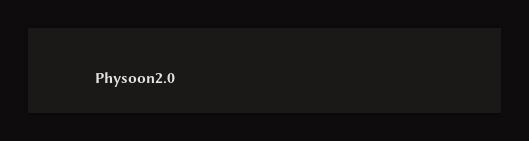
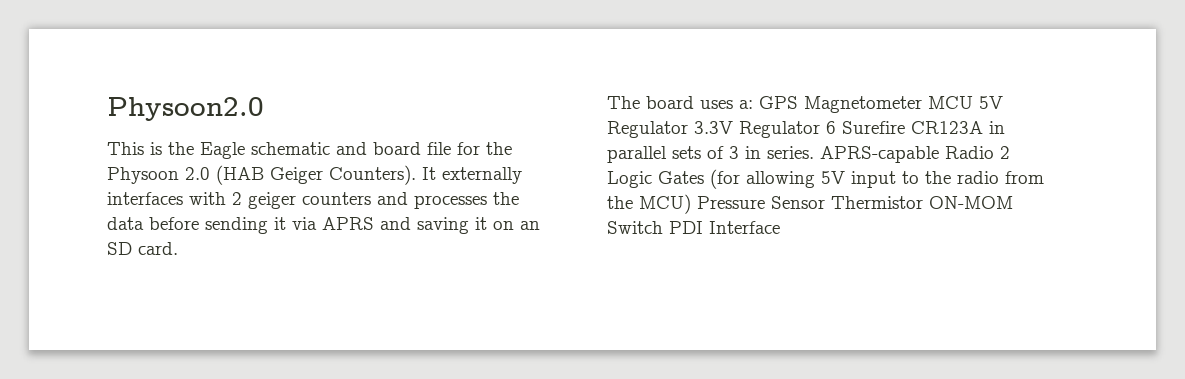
+ This is the Eagle schematic and board file for the Physoon 2.0 (HAB Geiger Counters). It externally interfaces with 2 geiger counters and processes the data before sending it via APRS and saving it on an SD card.
+ The board uses a: GPS Magnetometer MCU 5V Regulator 3.3V Regulator 6 Surefire CR123A in parallel sets of 3 in series. APRS-capable Radio 2 Logic Gates (for allowing 5V input to the radio from the MCU) Pressure Sensor Thermistor ON-MOM Switch PDI Interface

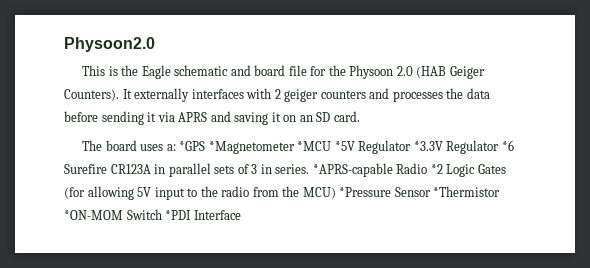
- The board uses a: GPS Magnetometer MCU 5V Regulator 3.3V Regulator 6 Surefire CR123A in parallel sets of 3 in series.
+ The board uses a: *GPS *Magnetometer *MCU *5V Regulator *3.3V Regulator *6 Surefire CR123A in parallel sets of 3 in series.
- APRS-capable Radio 2 Logic Gates (for allowing 5V input to the radio from the MCU) Pressure Sensor Thermistor ON-MOM Switch PDI Interface
+ *APRS-capable Radio *2 Logic Gates (for allowing 5V input to the radio from the MCU) *Pressure Sensor *Thermistor *ON-MOM Switch *PDI Interface

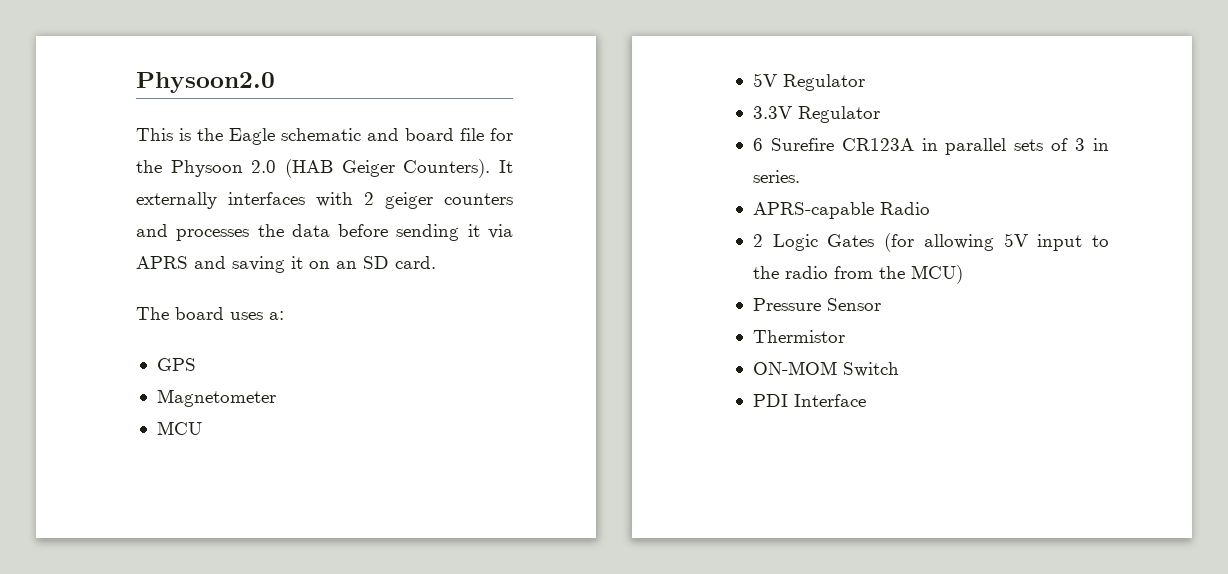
- The board uses a: *GPS *Magnetometer *MCU *5V Regulator *3.3V Regulator *6 Surefire CR123A in parallel sets of 3 in series. *APRS-capable Radio *2 Logic Gates (for allowing 5V input to the radio from the MCU) *Pressure Sensor *Thermistor *ON-MOM Switch *PDI Interface
+ The board uses a:
+ GPS
+ Magnetometer
+ MCU
+ 5V Regulator
+ 3.3V Regulator
+ 6 Surefire CR123A in parallel sets of 3 in series.
+ APRS-capable Radio
+ 2 Logic Gates (for allowing 5V input to the radio from the MCU)
+ Pressure Sensor
+ Thermistor
+ ON-MOM Switch
+ PDI Interface

